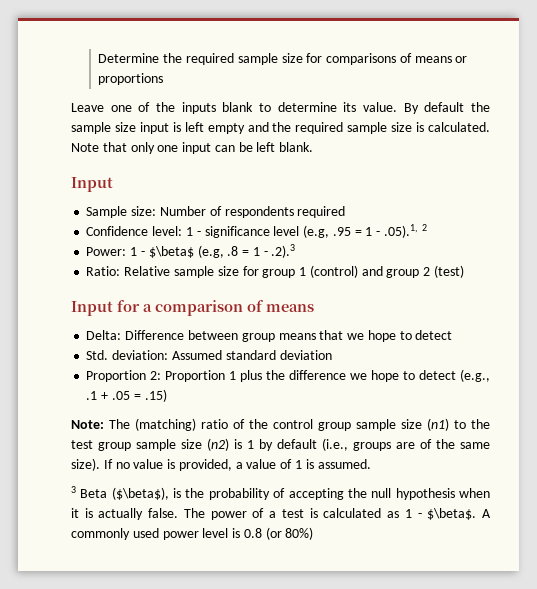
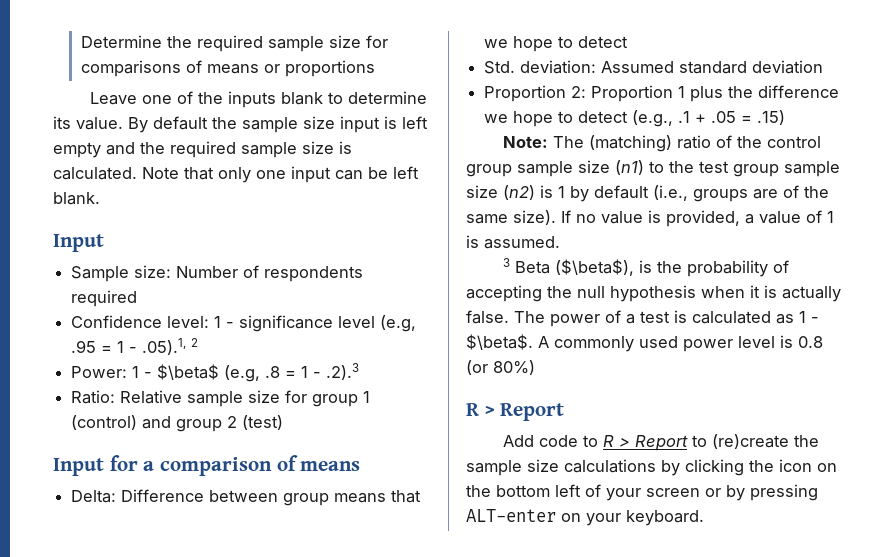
  A commonly used power level is 0.8 (or 80%)
+ R > Report
+ Add code to R > Report to (re)create the sample size calculations by clicking the icon on the bottom left of your screen or by pressing ALT-enter on your keyboard.

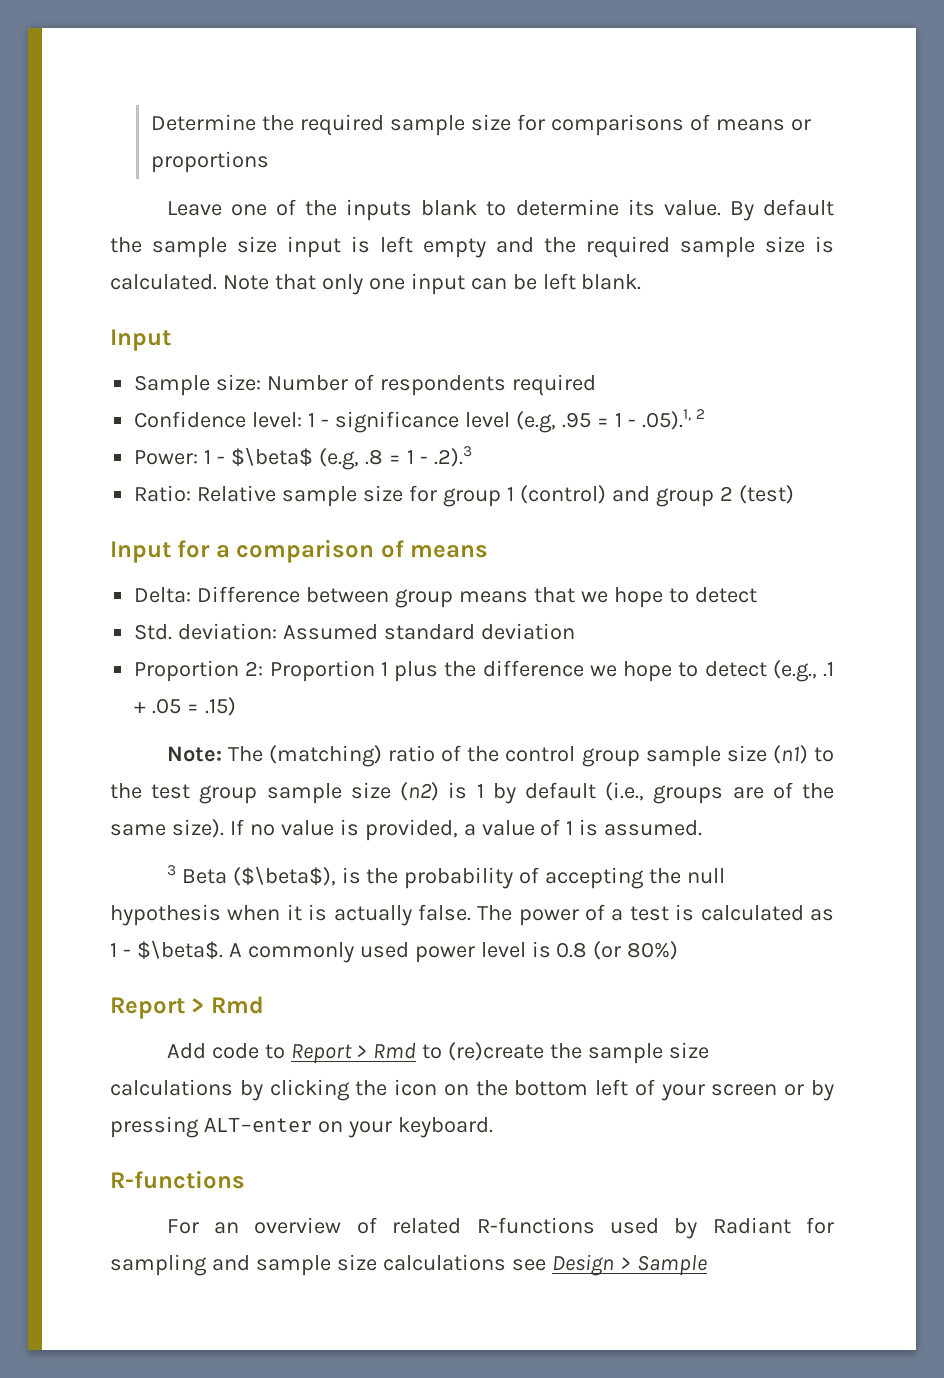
  A commonly used power level is 0.8 (or 80%)
- R > Report
+ Report > Rmd
- Add code to R > Report to (re)create the sample size calculations by clicking the icon on the bottom left of your screen or by pressing ALT-enter on your keyboard.
+ Add code to Report > Rmd to (re)create the sample size calculations by clicking the icon on the bottom left of your screen or by pressing ALT-enter on your keyboard.
+ R-functions
+ For an overview of related R-functions used by Radiant for sampling and sample size calculations see Design > Sample

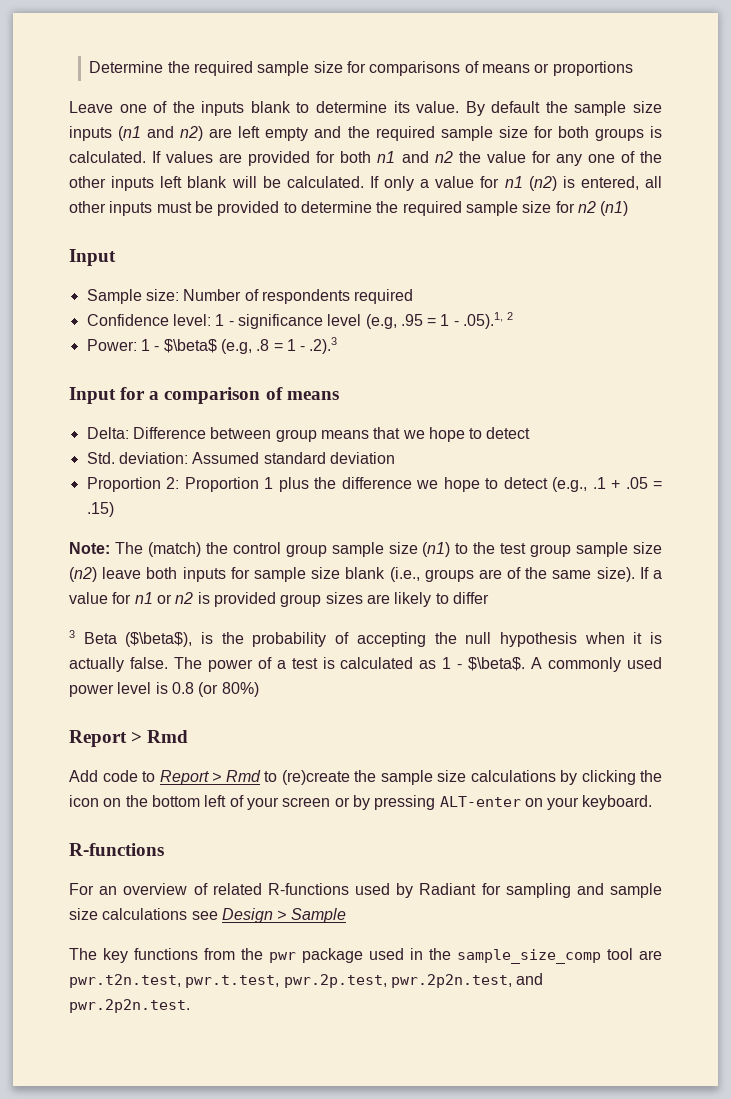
- By default the sample size input is left empty and the required sample size is calculated. Note that only one input can be left blank.
+ By default the sample size inputs (n1 and n2) are left empty and the required sample size for both groups is calculated. If values are provided for both n1 and n2 the value for any one of the other inputs left blank will be calculated. If only a value for n1 (n2) is entered, all other inputs must be provided to determine the required sample size for n2 (n1)
- Ratio: Relative sample size for group 1 (control) and group 2 (test)
- Note: The (matching) ratio of the control group sample size (n1) to the test group sample size (n2) is 1 by default (i.e., groups are of the same size).
+ Note: The (match) the control group sample size (n1) to the test group sample size (n2) leave both inputs for sample size blank (i.e., groups are of the same size).
- If no value is provided, a value of 1 is assumed.
+ If a value for n1 or n2 is provided group sizes are likely to differ
+ The key functions from the pwr package used in the sample_size_comp tool are pwr.t2n.test, pwr.t.test, pwr.2p.test, pwr.2p2n.test, and pwr.2p2n.test.

